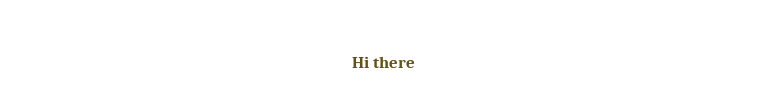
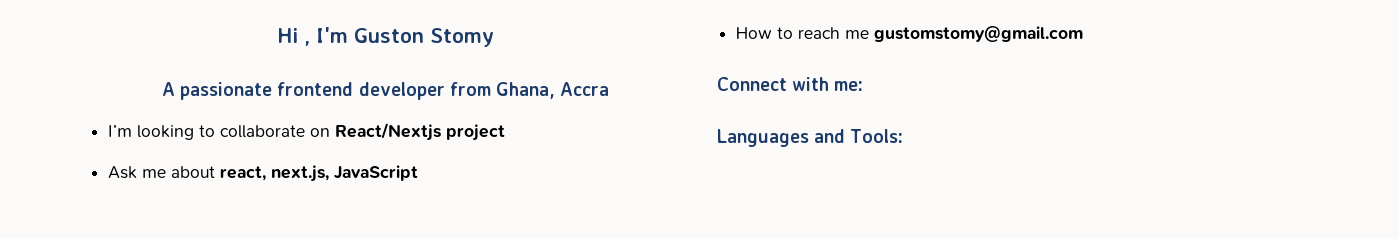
- Hi there
+ Hi , I'm Guston Stomy
+ A passionate frontend developer from Ghana, Accra
+ I’m looking to collaborate on React/Nextjs project
+ Ask me about react, next.js, JavaScript
+ How to reach me gustomstomy@gmail.com
+ Connect with me:
+ Languages and Tools:

